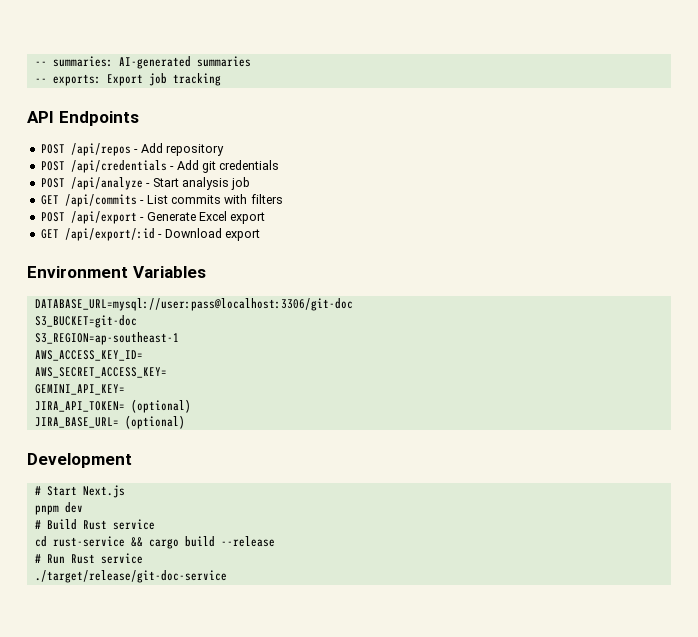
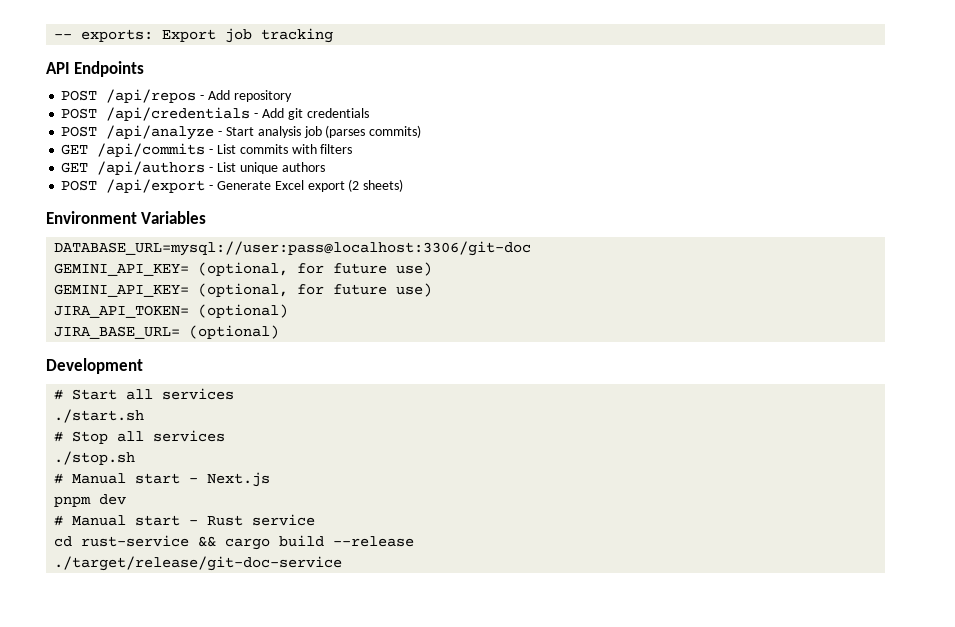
- -- summaries: AI-generated summaries
- POST /api/analyze - Start analysis job
+ POST /api/analyze - Start analysis job (parses commits)
+ GET /api/authors - List unique authors
- POST /api/export - Generate Excel export
- GET /api/export/:id - Download export
+ POST /api/export - Generate Excel export (2 sheets)
  Environment Variables
  DATABASE_URL=mysql://user:pass@localhost:3306/git-doc
- S3_BUCKET=git-doc
- S3_REGION=ap-southeast-1
- AWS_ACCESS_KEY_ID=
- AWS_SECRET_ACCESS_KEY=
- GEMINI_API_KEY=
+ GEMINI_API_KEY= (optional, for future use)
+ GEMINI_API_KEY= (optional, for future use)
- # Start Next.js
+ # Start all services
+ ./start.sh
+ # Stop all services
+ ./stop.sh
+ # Manual start - Next.js
- # Build Rust service
+ # Manual start - Rust service
- # Run Rust service

